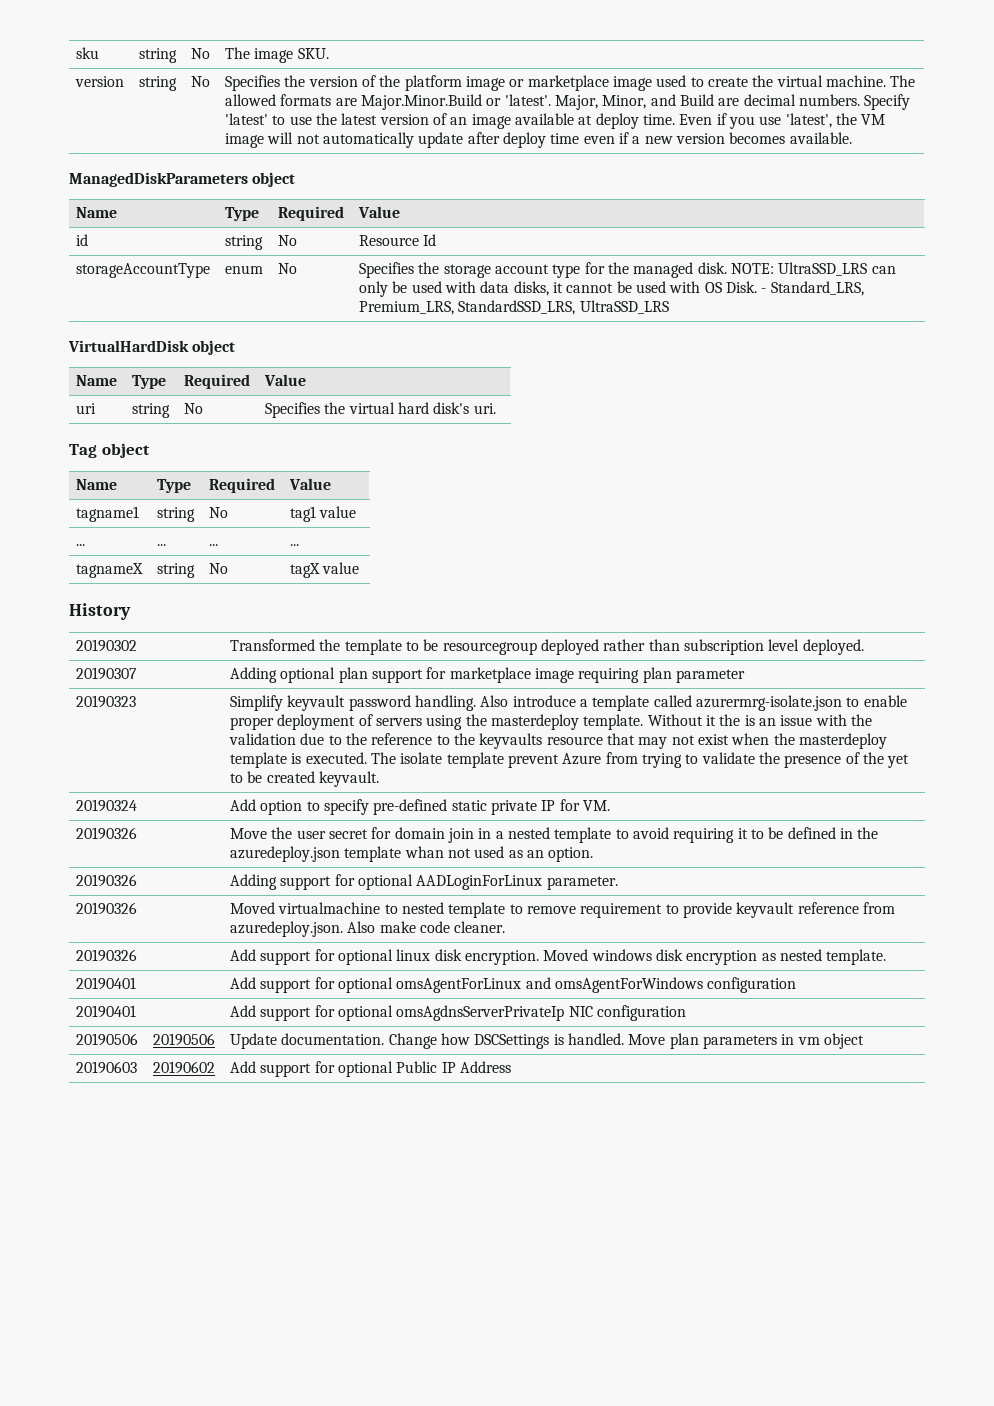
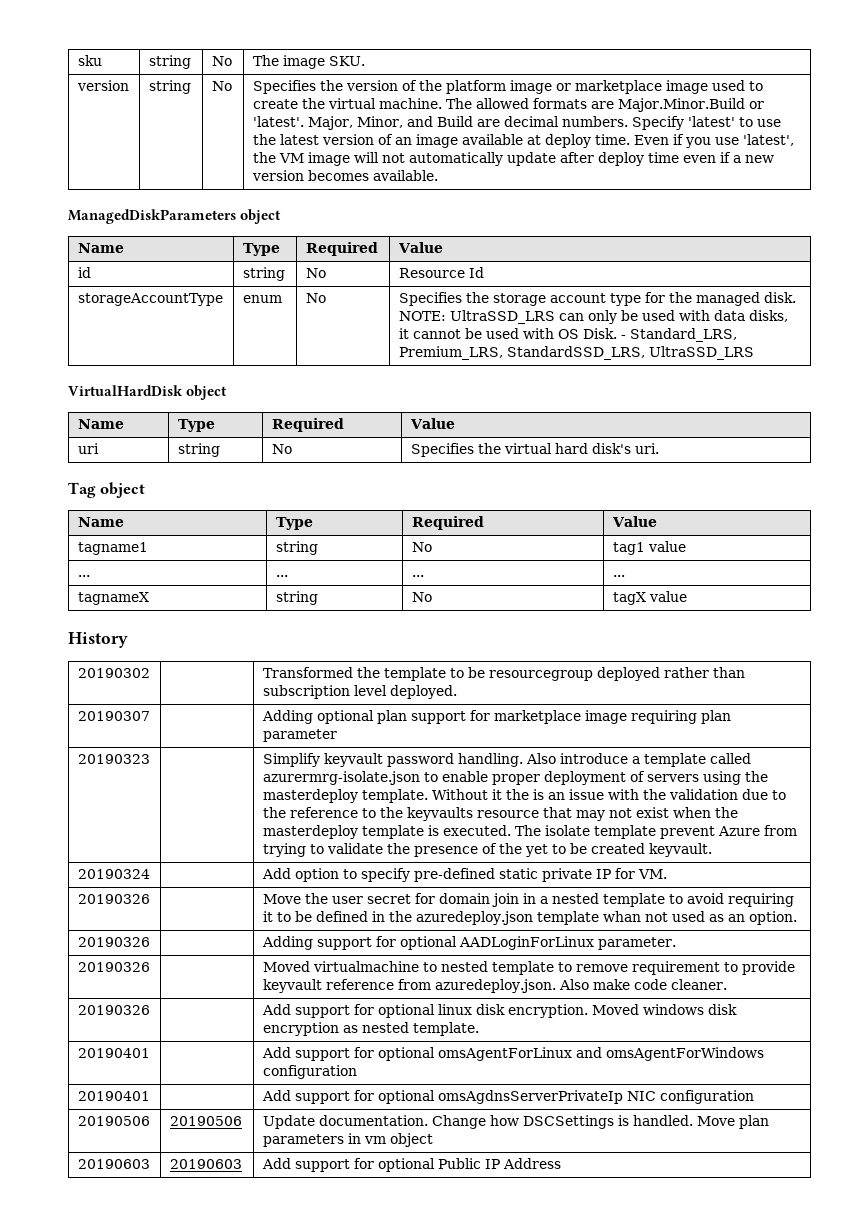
- 20190603 | 20190602 | Add support for optional Public IP Address
+ 20190603 | 20190603 | Add support for optional Public IP Address

